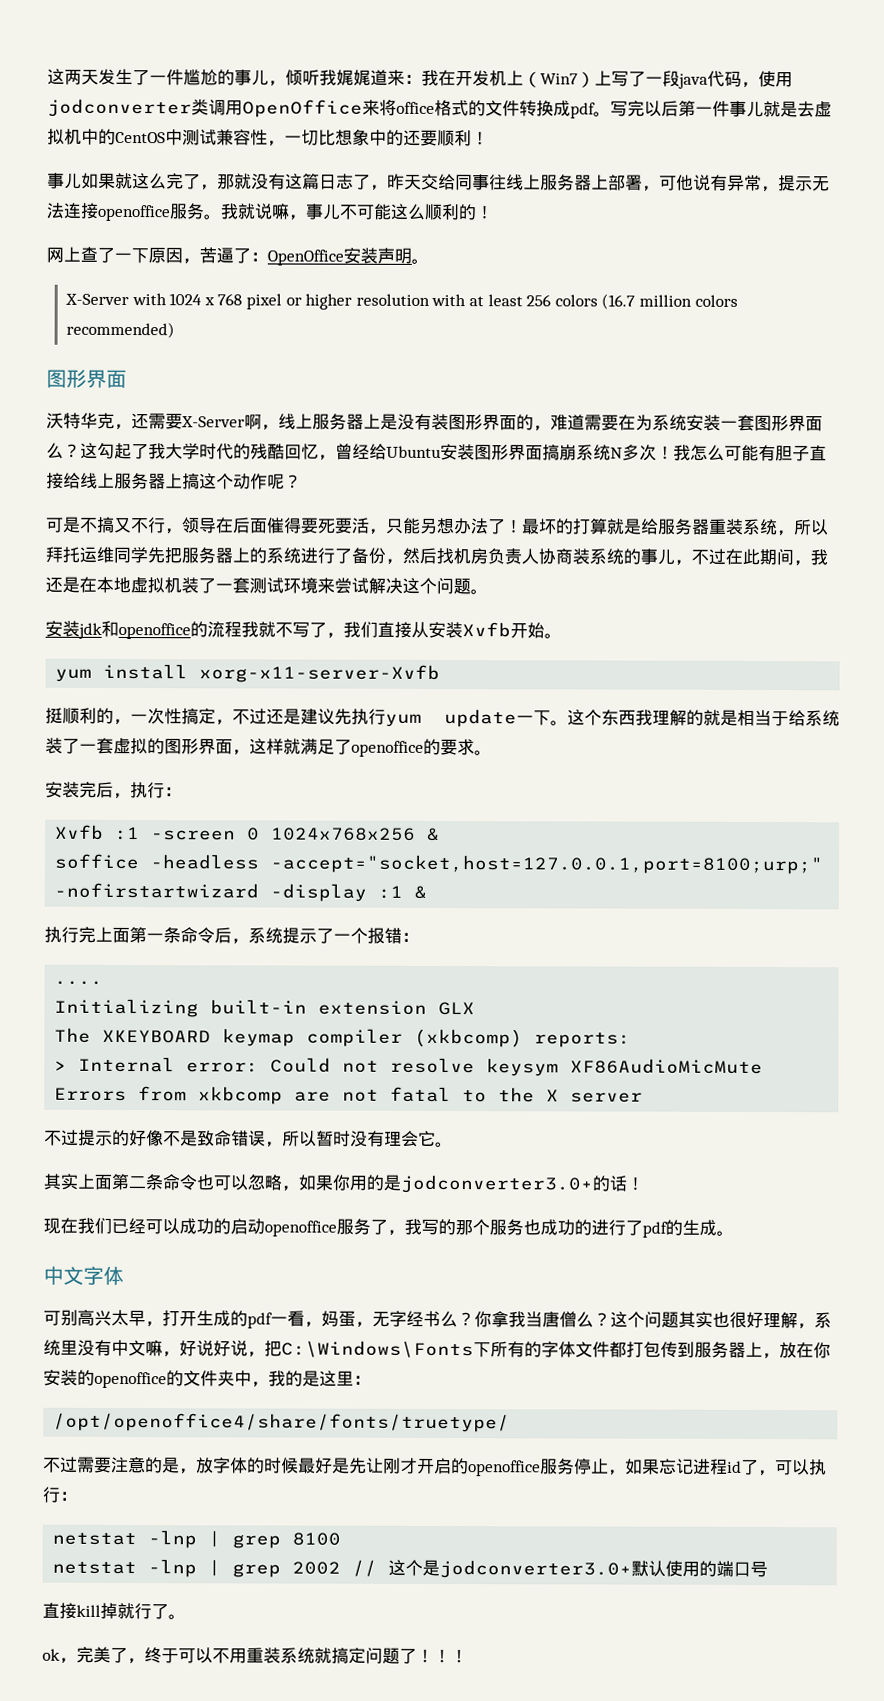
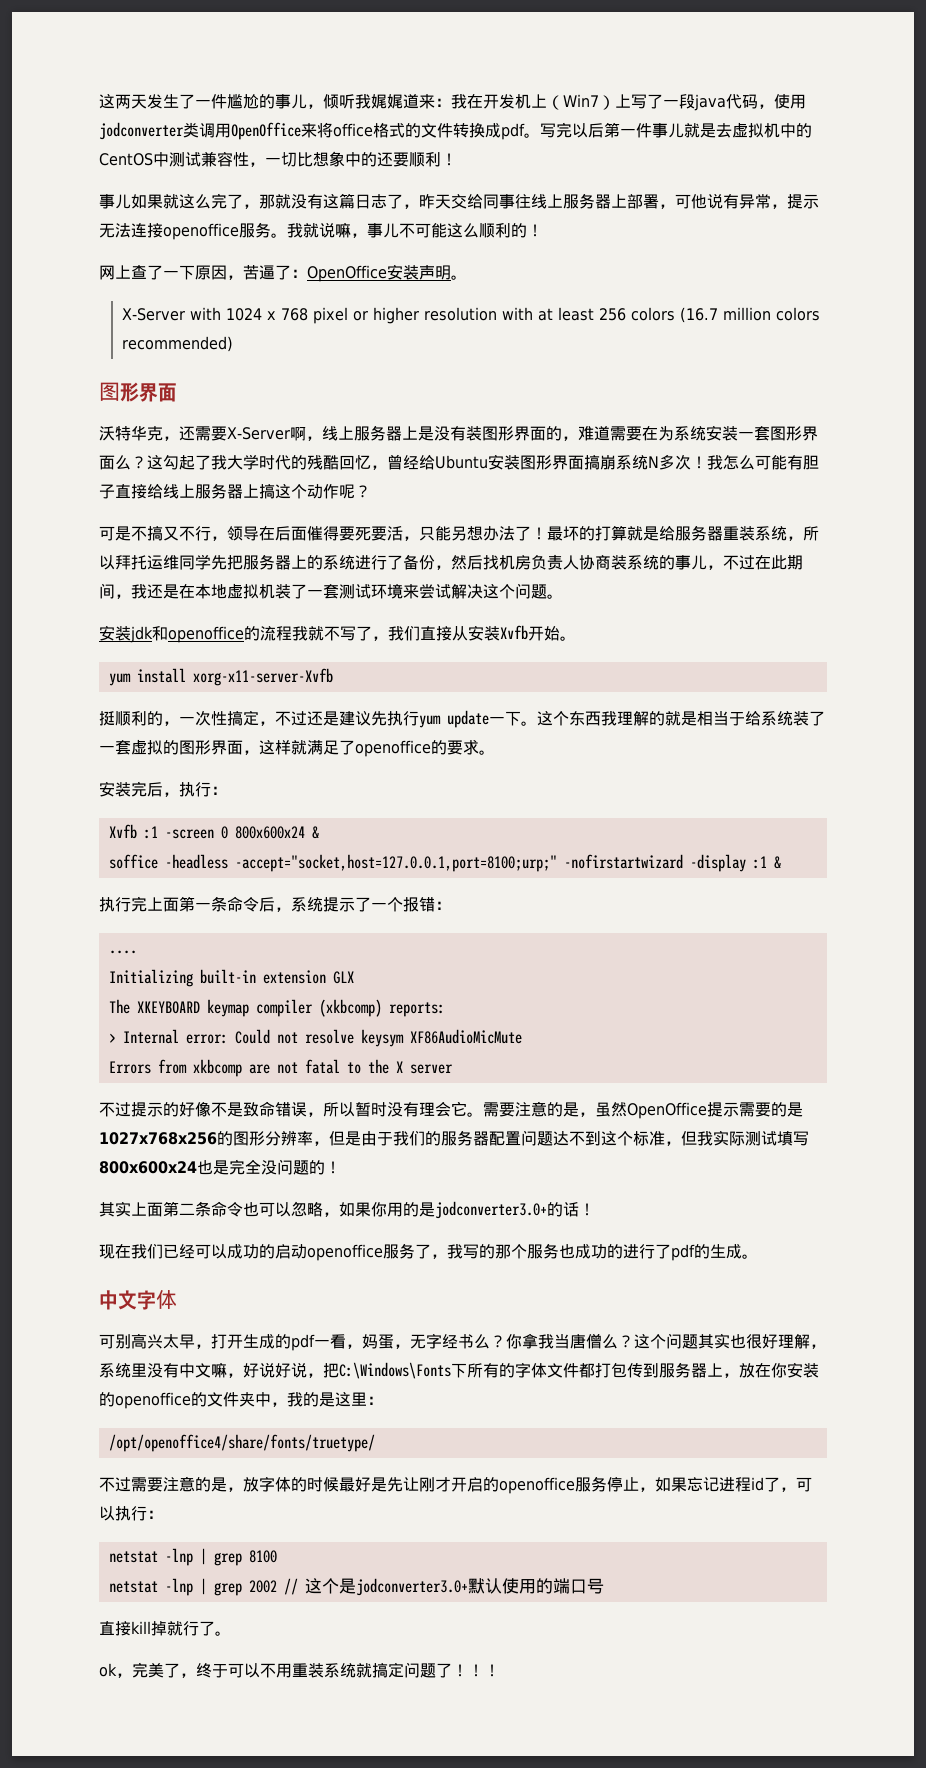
- Xvfb :1 -screen 0 1024x768x256 &
+ Xvfb :1 -screen 0 800x600x24 &
+ 需要注意的是，虽然OpenOffice提示需要的是1027x768x256的图形分辨率，但是由于我们的服务器配置问题达不到这个标准，但我实际测试填写800x600x24也是完全没问题的！

